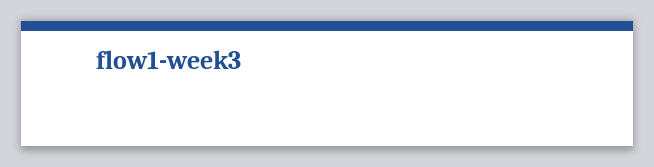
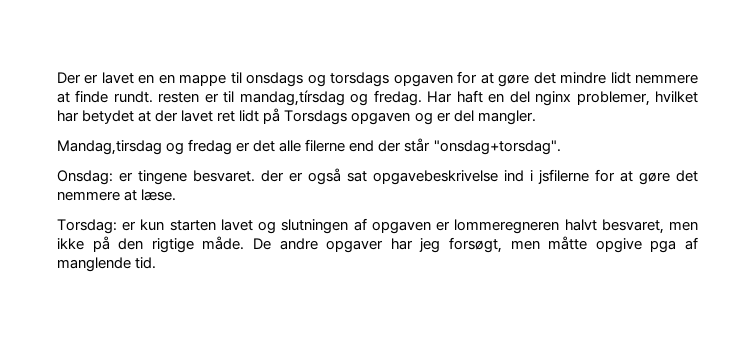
- flow1-week3
+ Der er lavet en en mappe til onsdags og torsdags opgaven for at gøre det mindre lidt nemmere at finde rundt. resten er til mandag,tírsdag og fredag. Har haft en del nginx problemer, hvilket har betydet at der lavet ret lidt på Torsdags opgaven og er del mangler.
+ Mandag,tirsdag og fredag er det alle filerne end der står "onsdag+torsdag".
+ Onsdag: er tingene besvaret. der er også sat opgavebeskrivelse ind i jsfilerne for at gøre det nemmere at læse.
+ Torsdag: er kun starten lavet og slutningen af opgaven er lommeregneren halvt besvaret, men ikke på den rigtige måde. De andre opgaver har jeg forsøgt, men måtte opgive pga af manglende tid.

